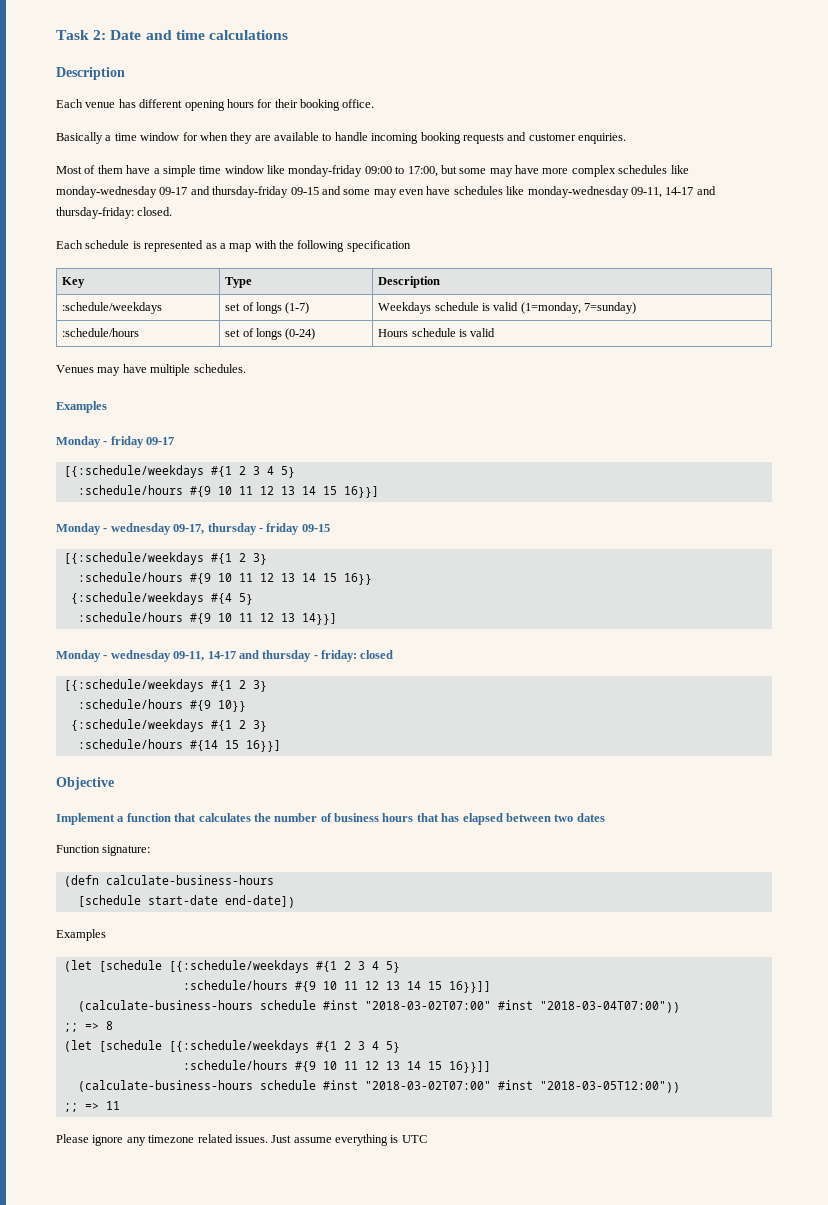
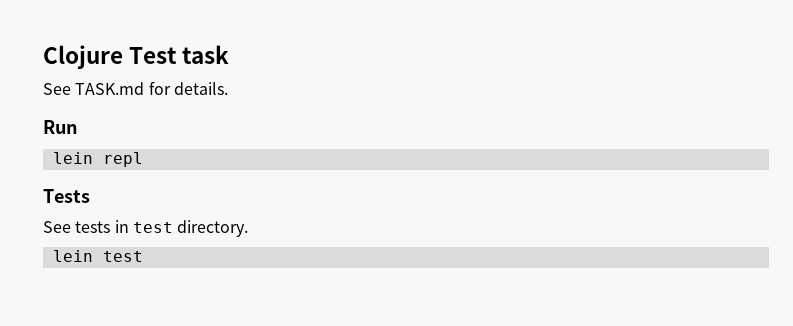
- Task 2: Date and time calculations
- Description
- Each venue has different opening hours for their booking office.
- Basically a time window for when they are available to handle incoming booking requests and customer enquiries.
- Most of them have a simple time window like monday-friday 09:00 to 17:00, but some may have more complex schedules like monday-wednesday 09-17 and thursday-friday 09-15 and some may even have schedules like monday-wednesday 09-11, 14-17 and thursday-friday: closed.
- Each schedule is represented as a map with the following specification
- Key | Type | Description
- :schedule/weekdays | set of longs (1-7) | Weekdays schedule is valid (1=monday, 7=sunday)
- :schedule/hours | set of longs (0-24) | Hours schedule is valid
- Venues may have multiple schedules.
- Examples
- Monday - friday 09-17
- [{:schedule/weekdays #{1 2 3 4 5}
- :schedule/hours #{9 10 11 12 13 14 15 16}}]
- Monday - wednesday 09-17, thursday - friday 09-15
- [{:schedule/weekdays #{1 2 3}
- :schedule/hours #{9 10 11 12 13 14 15 16}}
- {:schedule/weekdays #{4 5}
- :schedule/hours #{9 10 11 12 13 14}}]
- Monday - wednesday 09-11, 14-17 and thursday - friday: closed
- [{:schedule/weekdays #{1 2 3}
- :schedule/hours #{9 10}}
- {:schedule/weekdays #{1 2 3}
- :schedule/hours #{14 15 16}}]
- Objective
- Implement a function that calculates the number of business hours that has elapsed between two dates
- Function signature:
- (defn calculate-business-hours
- [schedule start-date end-date])
- Examples
- (let [schedule [{:schedule/weekdays #{1 2 3 4 5}
- :schedule/hours #{9 10 11 12 13 14 15 16}}]]
- (calculate-business-hours schedule #inst "2018-03-02T07:00" #inst "2018-03-04T07:00"))
- ;; => 8
- (let [schedule [{:schedule/weekdays #{1 2 3 4 5}
- :schedule/hours #{9 10 11 12 13 14 15 16}}]]
- (calculate-business-hours schedule #inst "2018-03-02T07:00" #inst "2018-03-05T12:00"))
- ;; => 11
- Please ignore any timezone related issues. Just assume everything is UTC
+ Clojure Test task
+ See TASK.md for details.
+ Run
+ lein repl
+ Tests
+ See tests in test directory.
+ lein test

